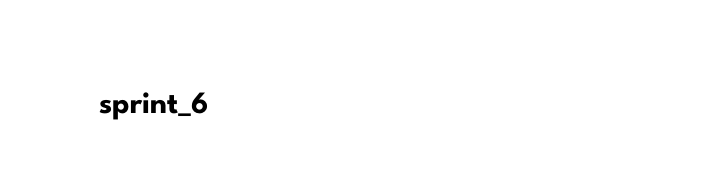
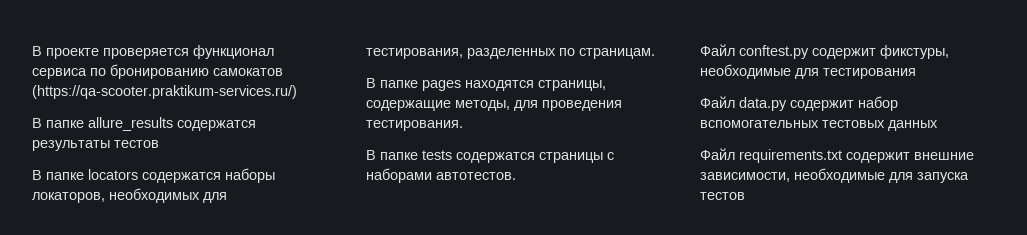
- sprint_6
+ В проекте проверяется функционал сервиса по бронированию самокатов (https://qa-scooter.praktikum-services.ru/)
+ В папке allure_results содержатся результаты тестов
+ В папке locators содержатся наборы локаторов, необходимых для тестирования, разделенных по страницам.
+ В папке pages находятся страницы, содержащие методы, для проведения тестирования.
+ В папке tests содержатся страницы с наборами автотестов.
+ Файл conftest.py содержит фикстуры, необходимые для тестирования
+ Файл data.py содержит набор вспомогательных тестовых данных
+ Файл requirements.txt содержит внешние зависимости, необходимые для запуска тестов

